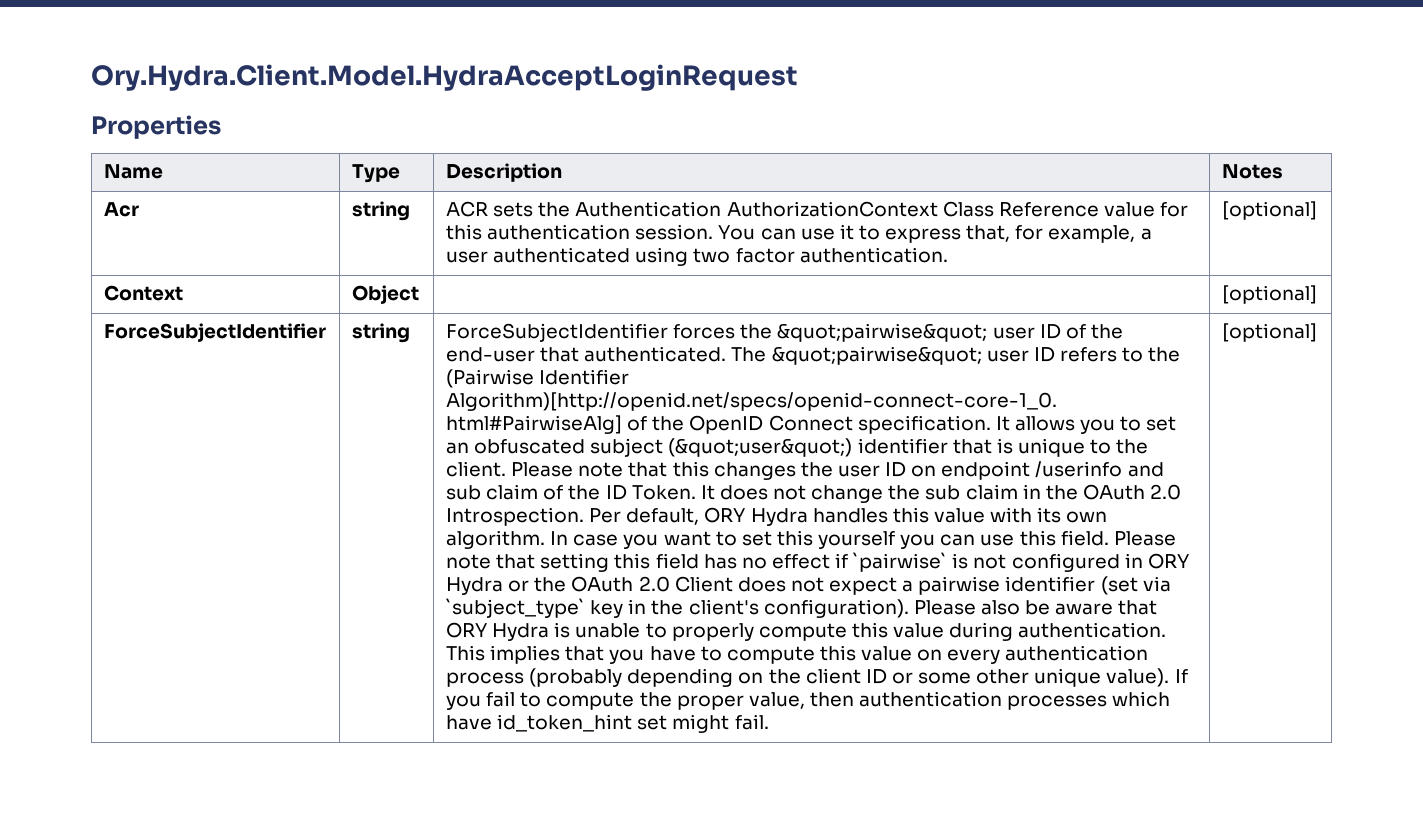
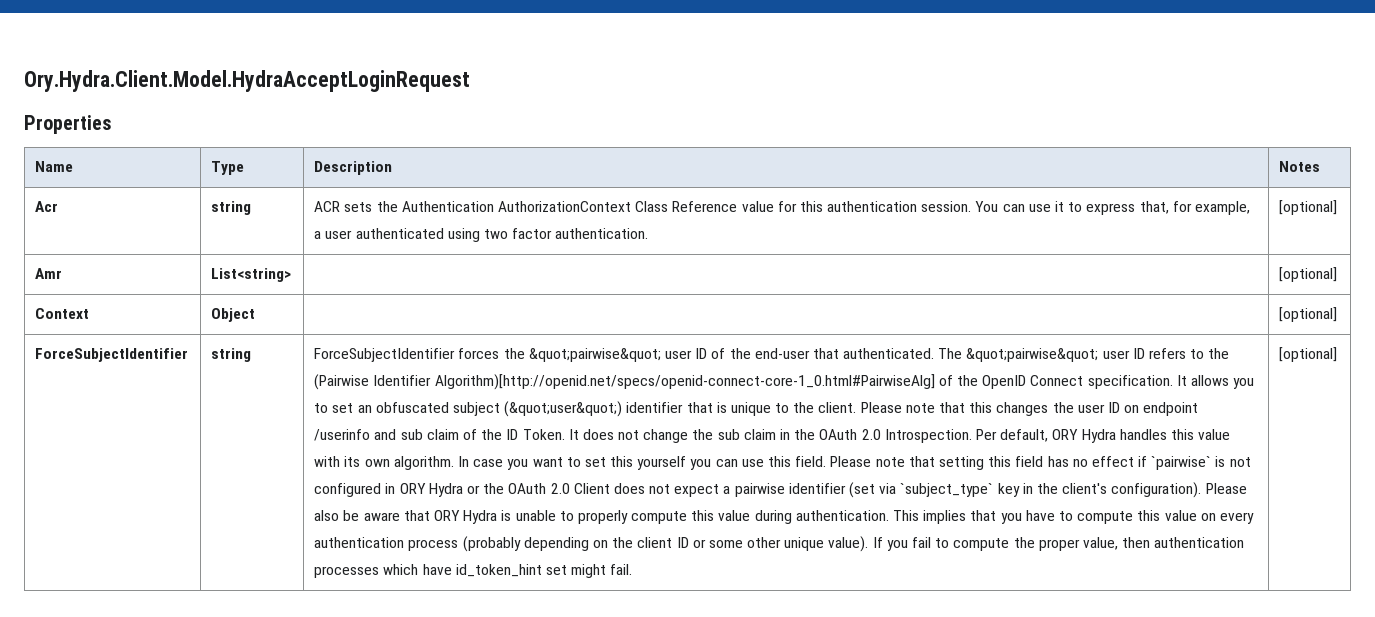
+ Amr | List<string> | | [optional]

